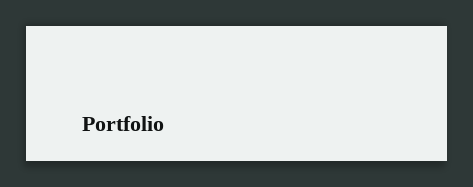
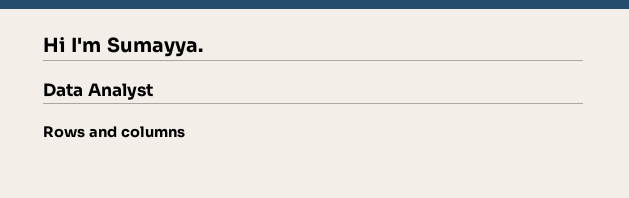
- Portfolio
+ Hi I'm Sumayya.
+ Data Analyst
+ Rows and columns

